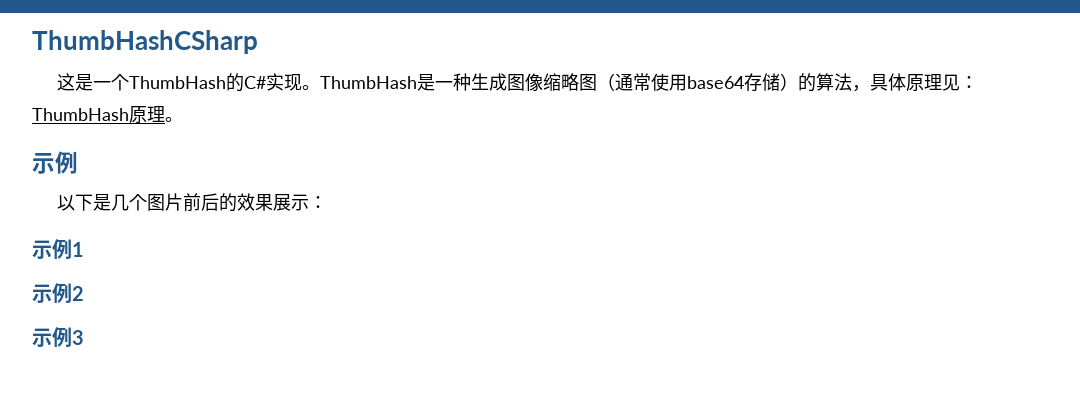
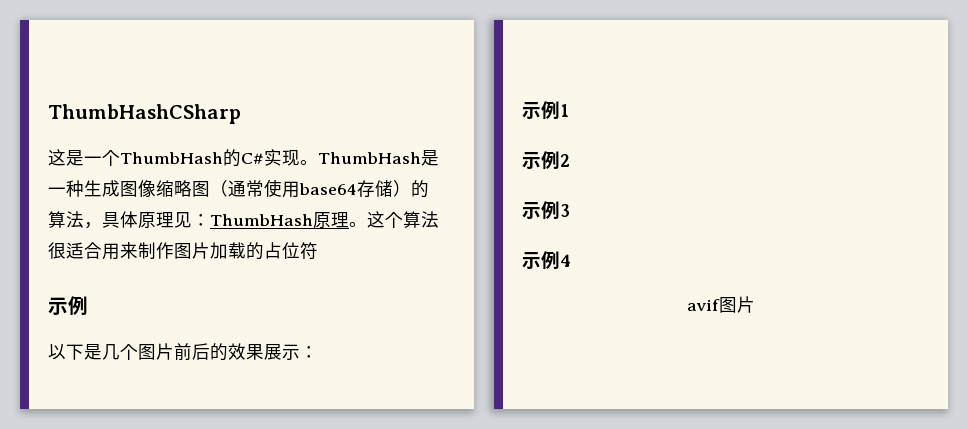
+ 这个算法很适合用来制作图片加载的占位符
+ 示例4
+ avif图片

